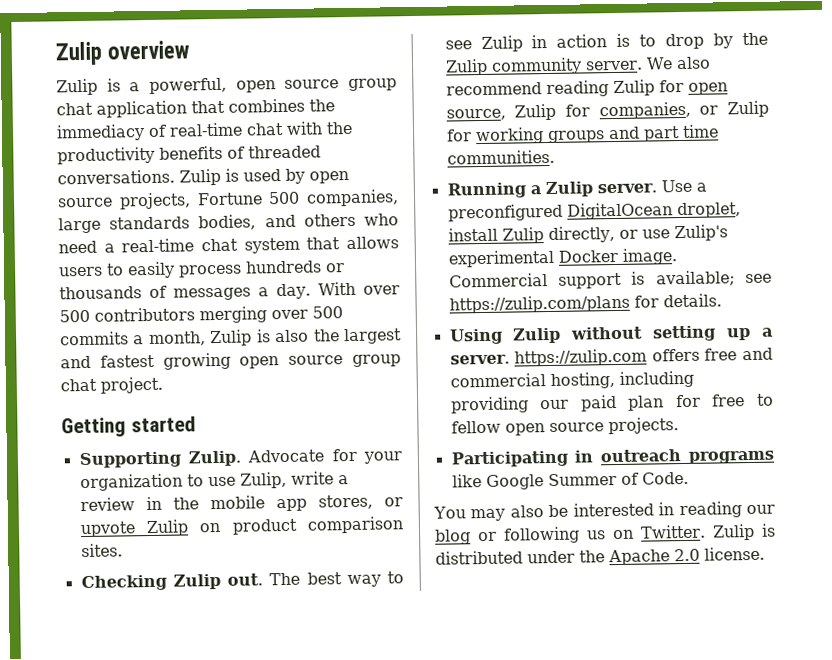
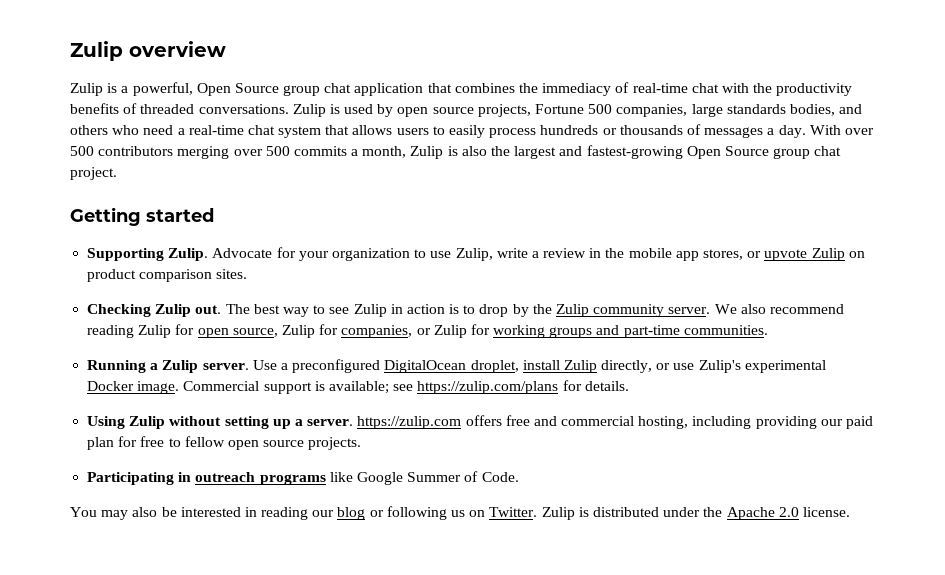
- Zulip is a powerful, open source group chat application that combines the immediacy of real-time chat with the productivity benefits of threaded conversations.
+ Zulip is a powerful, Open Source group chat application that combines the immediacy of real-time chat with the productivity benefits of threaded conversations.
- With over 500 contributors merging over 500 commits a month, Zulip is also the largest and fastest growing open source group chat project.
+ With over 500 contributors merging over 500 commits a month, Zulip is also the largest and fastest-growing Open Source group chat project.
- We also recommend reading Zulip for open source, Zulip for companies, or Zulip for working groups and part time communities.
+ We also recommend reading Zulip for open source, Zulip for companies, or Zulip for working groups and part-time communities.

